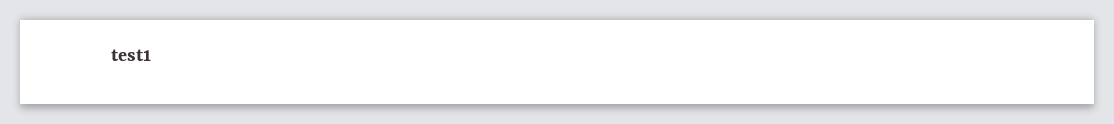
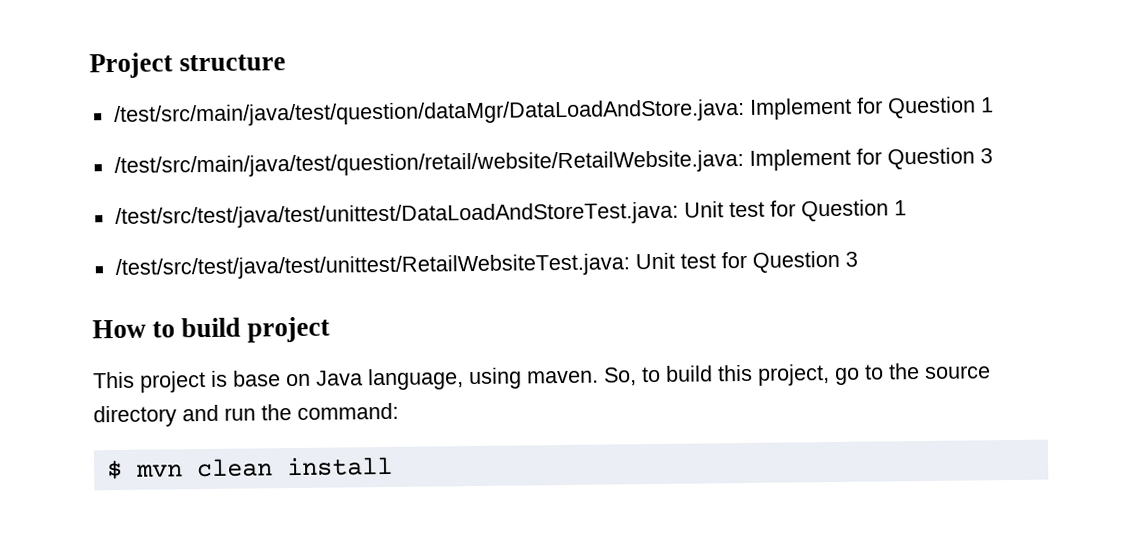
- test1
+ Project structure
+ /test/src/main/java/test/question/dataMgr/DataLoadAndStore.java: Implement for Question 1
+ /test/src/main/java/test/question/retail/website/RetailWebsite.java: Implement for Question 3
+ /test/src/test/java/test/unittest/DataLoadAndStoreTest.java: Unit test for Question 1
+ /test/src/test/java/test/unittest/RetailWebsiteTest.java: Unit test for Question 3
+ How to build project
+ This project is base on Java language, using maven. So, to build this project, go to the source directory and run the command:
+ $ mvn clean install

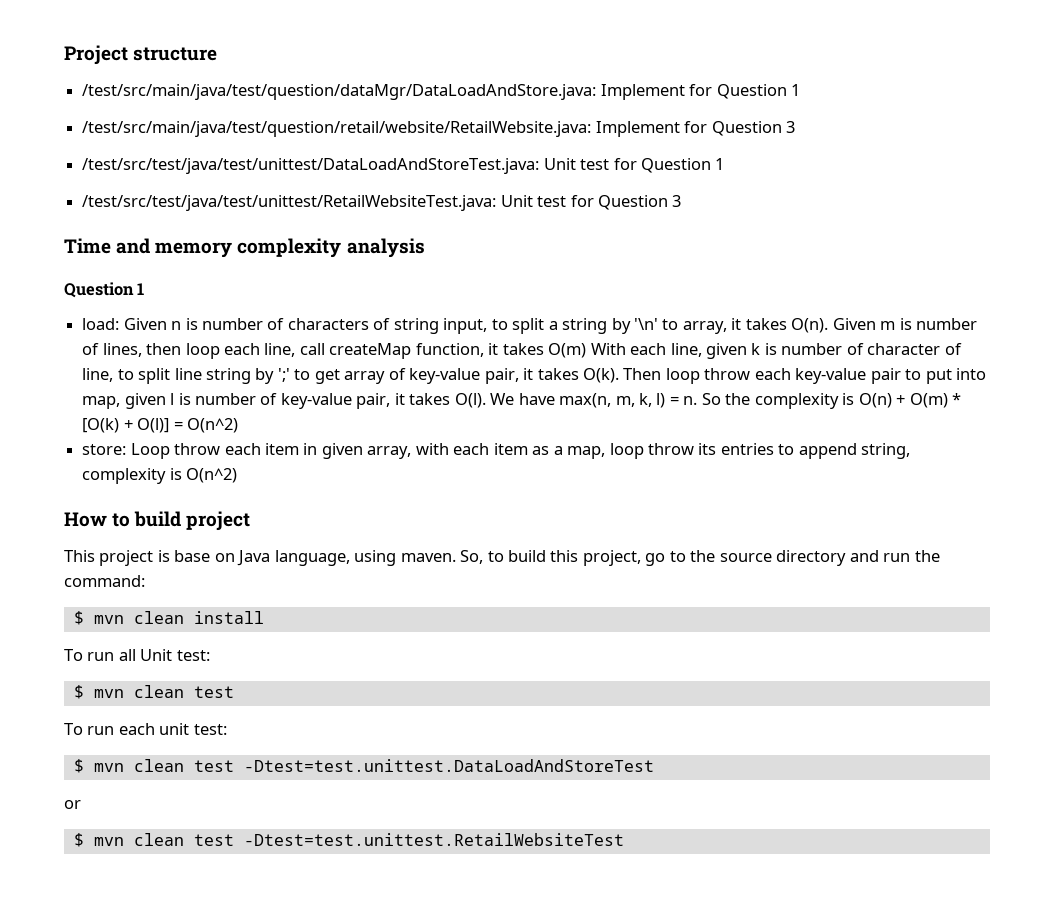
+ Time and memory complexity analysis
+ Question 1
+ load: Given n is number of characters of string input, to split a string by '\n' to array, it takes O(n). Given m is number of lines, then loop each line, call createMap function, it takes O(m) With each line, given k is number of character of line, to split line string by ';' to get array of key-value pair, it takes O(k). Then loop throw each key-value pair to put into map, given l is number of key-value pair, it takes O(l). We have max(n, m, k, l) = n. So the complexity is O(n) + O(m) * [O(k) + O(l)] = O(n^2)
+ store: Loop throw each item in given array, with each item as a map, loop throw its entries to append string, complexity is O(n^2)
+ To run all Unit test:
+ $ mvn clean test
+ To run each unit test:
+ $ mvn clean test -Dtest=test.unittest.DataLoadAndStoreTest
+ or
+ $ mvn clean test -Dtest=test.unittest.RetailWebsiteTest

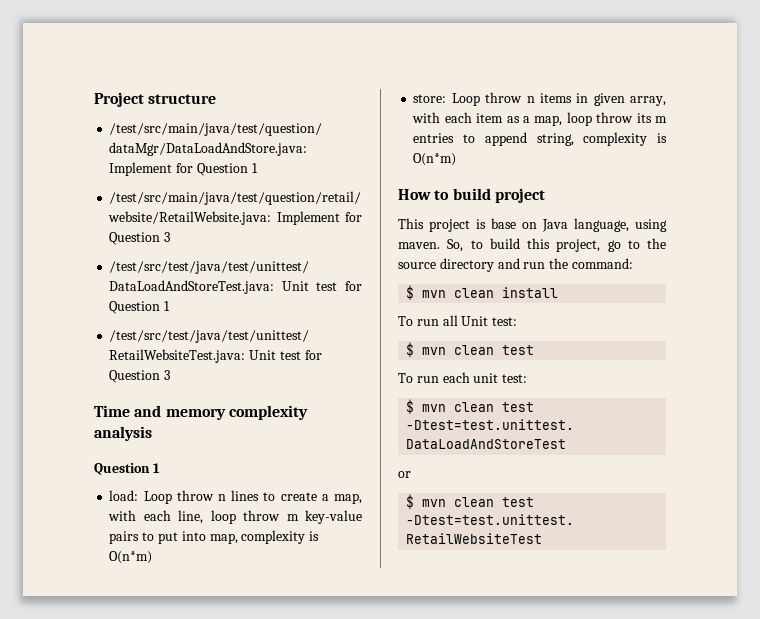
- load: Given n is number of characters of string input, to split a string by '\n' to array, it takes O(n). Given m is number of lines, then loop each line, call createMap function, it takes O(m) With each line, given k is number of character of line, to split line string by ';' to get array of key-value pair, it takes O(k). Then loop throw each key-value pair to put into map, given l is number of key-value pair, it takes O(l). We have max(n, m, k, l) = n. So the complexity is O(n) + O(m) * [O(k) + O(l)] = O(n^2)
+ load: Loop throw n lines to create a map, with each line, loop throw m key-value pairs to put into map, complexity is O(n*m)
- store: Loop throw each item in given array, with each item as a map, loop throw its entries to append string, complexity is O(n^2)
+ store: Loop throw n items in given array, with each item as a map, loop throw its m entries to append string, complexity is O(n*m)

